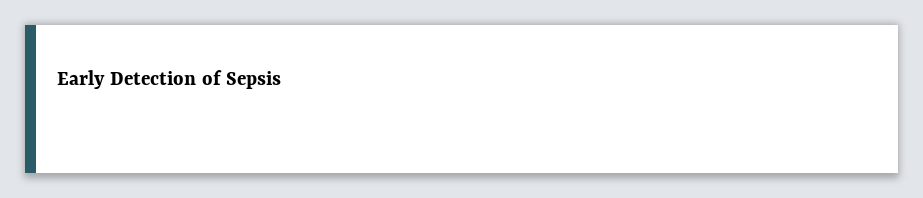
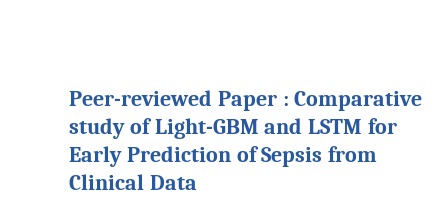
- Early Detection of Sepsis
+ Peer-reviewed Paper : Comparative study of Light-GBM and LSTM for Early Prediction of Sepsis from Clinical Data

